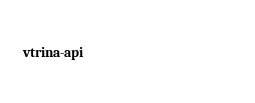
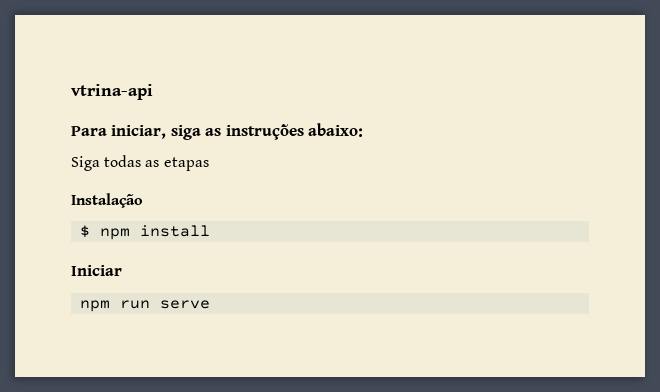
+ Para iniciar, siga as instruções abaixo:
+ Siga todas as etapas
+ Instalação
+ $ npm install
+ Iniciar
+ npm run serve

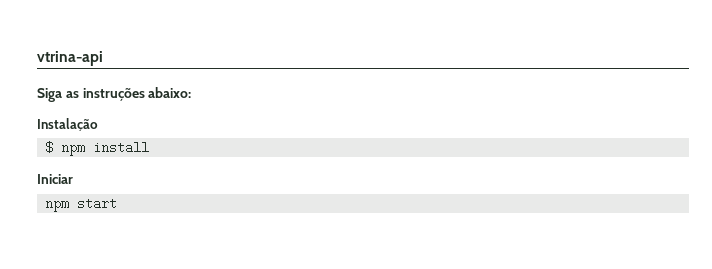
- Para iniciar, siga as instruções abaixo:
+ Siga as instruções abaixo:
- Siga todas as etapas
- npm run serve
+ npm start

